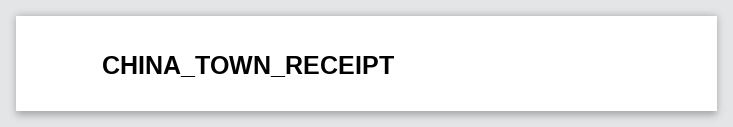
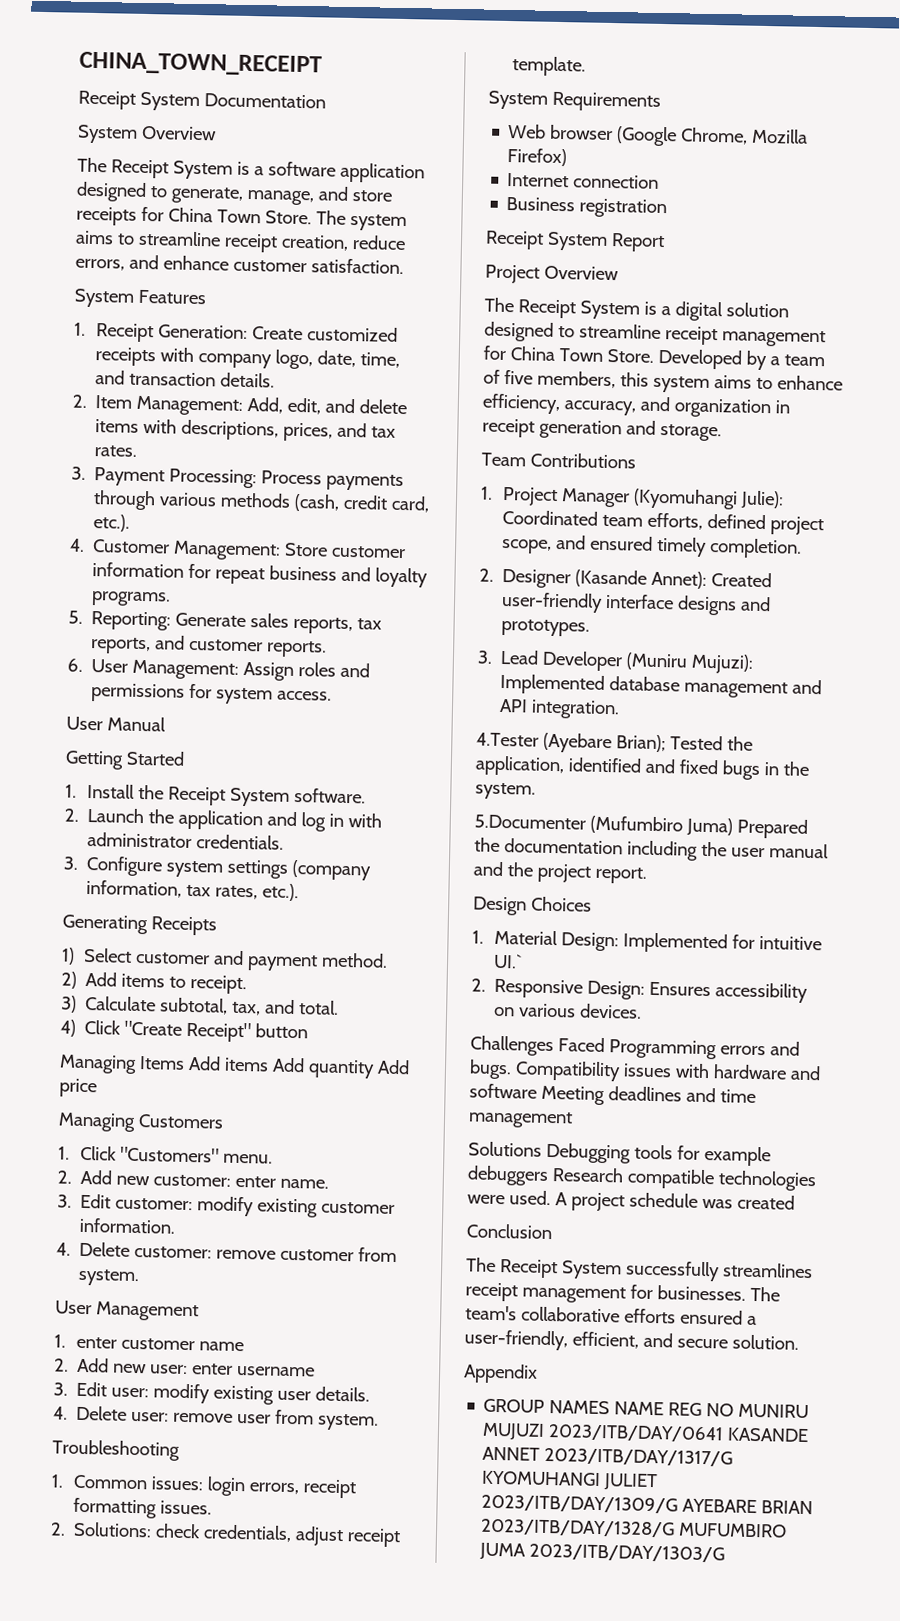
+ Receipt System Documentation
+ System Overview
+ The Receipt System is a software application designed to generate, manage, and store receipts for China Town Store. The system aims to streamline receipt creation, reduce errors, and enhance customer satisfaction.
+ System Features
+ 1. Receipt Generation: Create customized receipts with company logo, date, time, and transaction details.
+ 2. Item Management: Add, edit, and delete items with descriptions, prices, and tax rates.
+ 3. Payment Processing: Process payments through various methods (cash, credit card, etc.).
+ 4. Customer Management: Store customer information for repeat business and loyalty programs.
+ 5. Reporting: Generate sales reports, tax reports, and customer reports.
+ 6. User Management: Assign roles and permissions for system access.
+ User Manual
+ Getting Started
+ 1. Install the Receipt System software.
+ 2. Launch the application and log in with administrator credentials.
+ 3. Configure system settings (company information, tax rates, etc.).
+ Generating Receipts
+ 1) Select customer and payment method.
+ 2) Add items to receipt.
+ 3) Calculate subtotal, tax, and total.
+ 4) Click "Create Receipt" button
+ Managing Items Add items Add quantity Add price
+ Managing Customers
+ 1. Click "Customers" menu.
+ 2. Add new customer: enter name.
+ 3. Edit customer: modify existing customer information.
+ 4. Delete customer: remove customer from system.
+ User Management
+ 1. enter customer name
+ 2. Add new user: enter username
+ 3. Edit user: modify existing user details.
+ 4. Delete user: remove user from system.
+ Troubleshooting
+ 1. Common issues: login errors, receipt formatting issues.
+ 2. Solutions: check credentials, adjust receipt template.
+ System Requirements
+ Web browser (Google Chrome, Mozilla Firefox)
+ Internet connection
+ Business registration
+ Receipt System Report
+ Project Overview
+ The Receipt System is a digital solution designed to streamline receipt management for China Town Store. Developed by a team of five members, this system aims to enhance efficiency, accuracy, and organization in receipt generation and storage.
+ Team Contributions
+ 1. Project Manager (Kyomuhangi Julie): Coordinated team efforts, defined project scope, and ensured timely completion.
+ 2. Designer (Kasande Annet): Created user-friendly interface designs and prototypes.
+ 3. Lead Developer (Muniru Mujuzi): Implemented database management and API integration.
+ 4.Tester (Ayebare Brian); Tested the application, identified and fixed bugs in the system.
+ 5.Documenter (Mufumbiro Juma) Prepared the documentation including the user manual and the project report.
+ Design Choices
+ 1. Material Design: Implemented for intuitive UI.`
+ 2. Responsive Design: Ensures accessibility on various devices.
+ Challenges Faced Programming errors and bugs. Compatibility issues with hardware and software Meeting deadlines and time management
+ Solutions Debugging tools for example debuggers Research compatible technologies were used. A project schedule was created
+ Conclusion
+ The Receipt System successfully streamlines receipt management for businesses. The team's collaborative efforts ensured a user-friendly, efficient, and secure solution.
+ Appendix
+ GROUP NAMES NAME REG NO MUNIRU MUJUZI 2023/ITB/DAY/0641 KASANDE ANNET 2023/ITB/DAY/1317/G KYOMUHANGI JULIET 2023/ITB/DAY/1309/G AYEBARE BRIAN 2023/ITB/DAY/1328/G MUFUMBIRO JUMA 2023/ITB/DAY/1303/G

